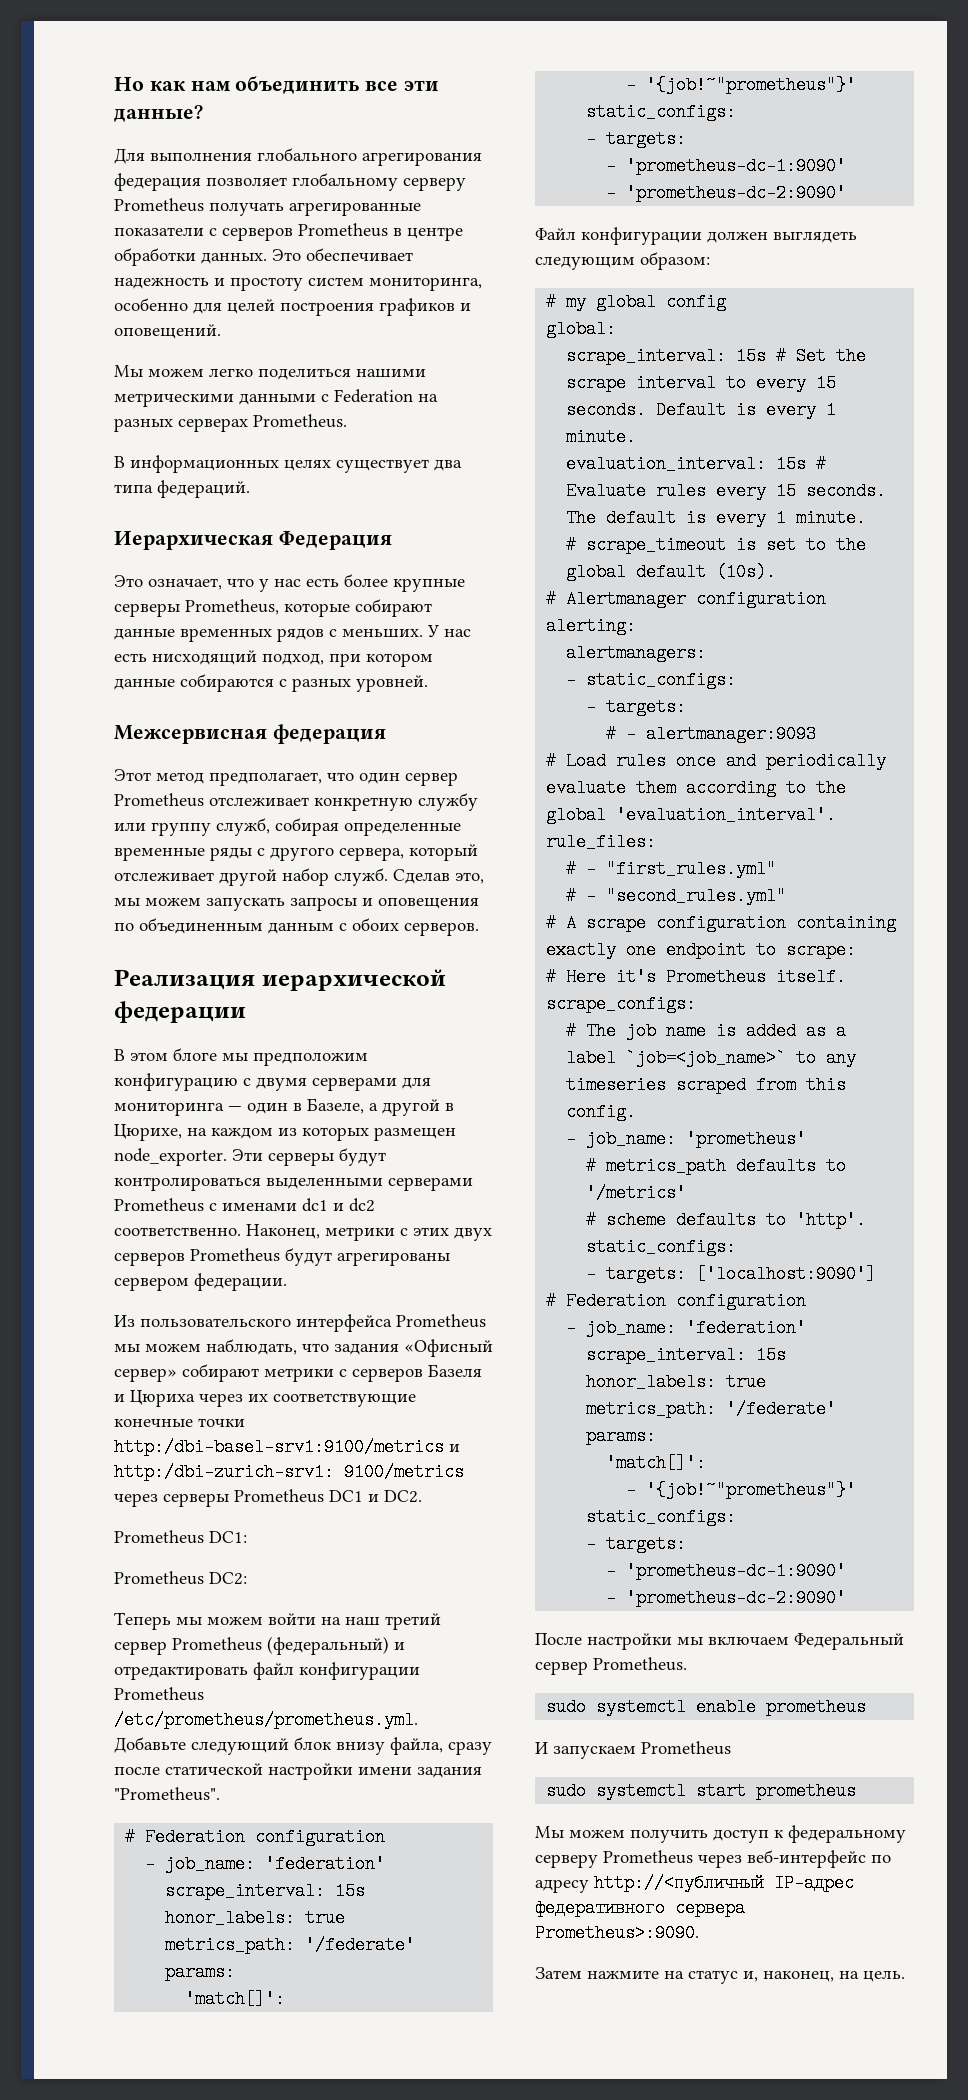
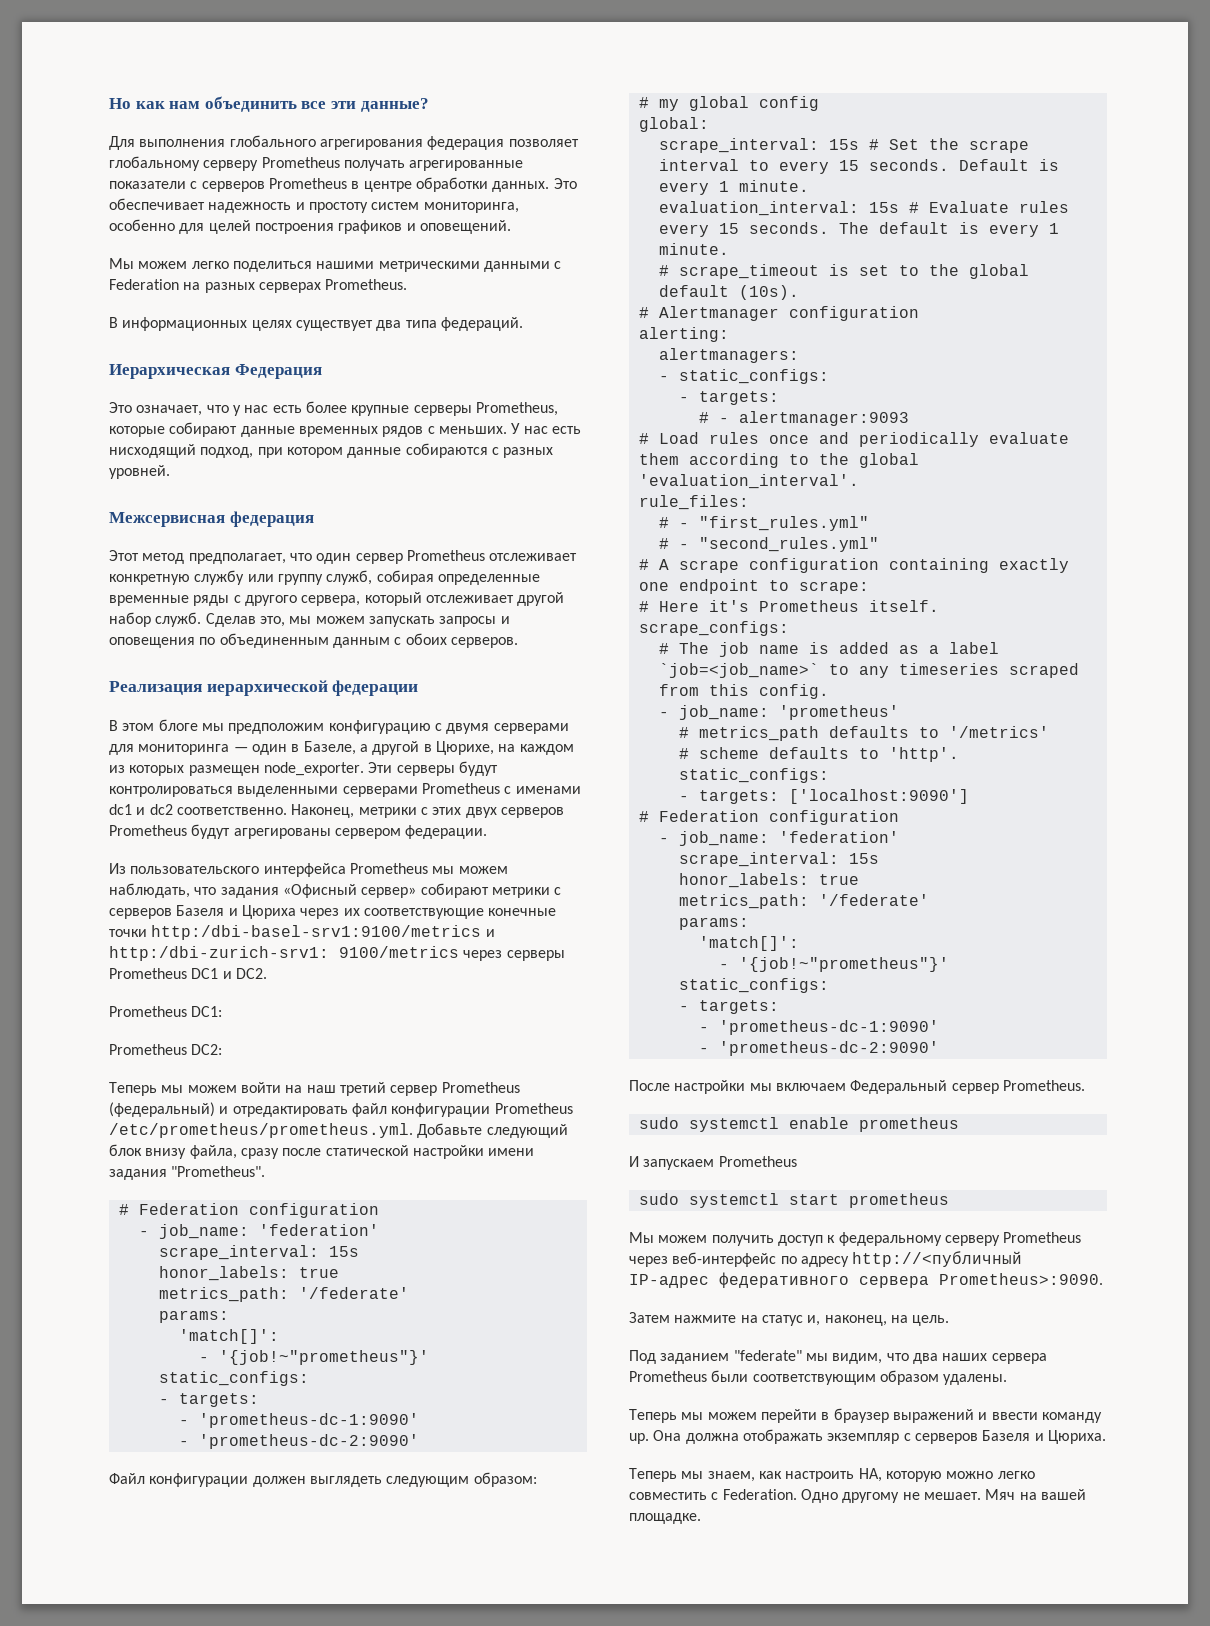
+ Под заданием "federate" мы видим, что два наших сервера Prometheus были соответствующим образом удалены.
+ Теперь мы можем перейти в браузер выражений и ввести команду up. Она должна отображать экземпляр с серверов Базеля и Цюриха.
+ Теперь мы знаем, как настроить HA, которую можно легко совместить с Federation. Одно другому не мешает. Мяч на вашей площадке.

